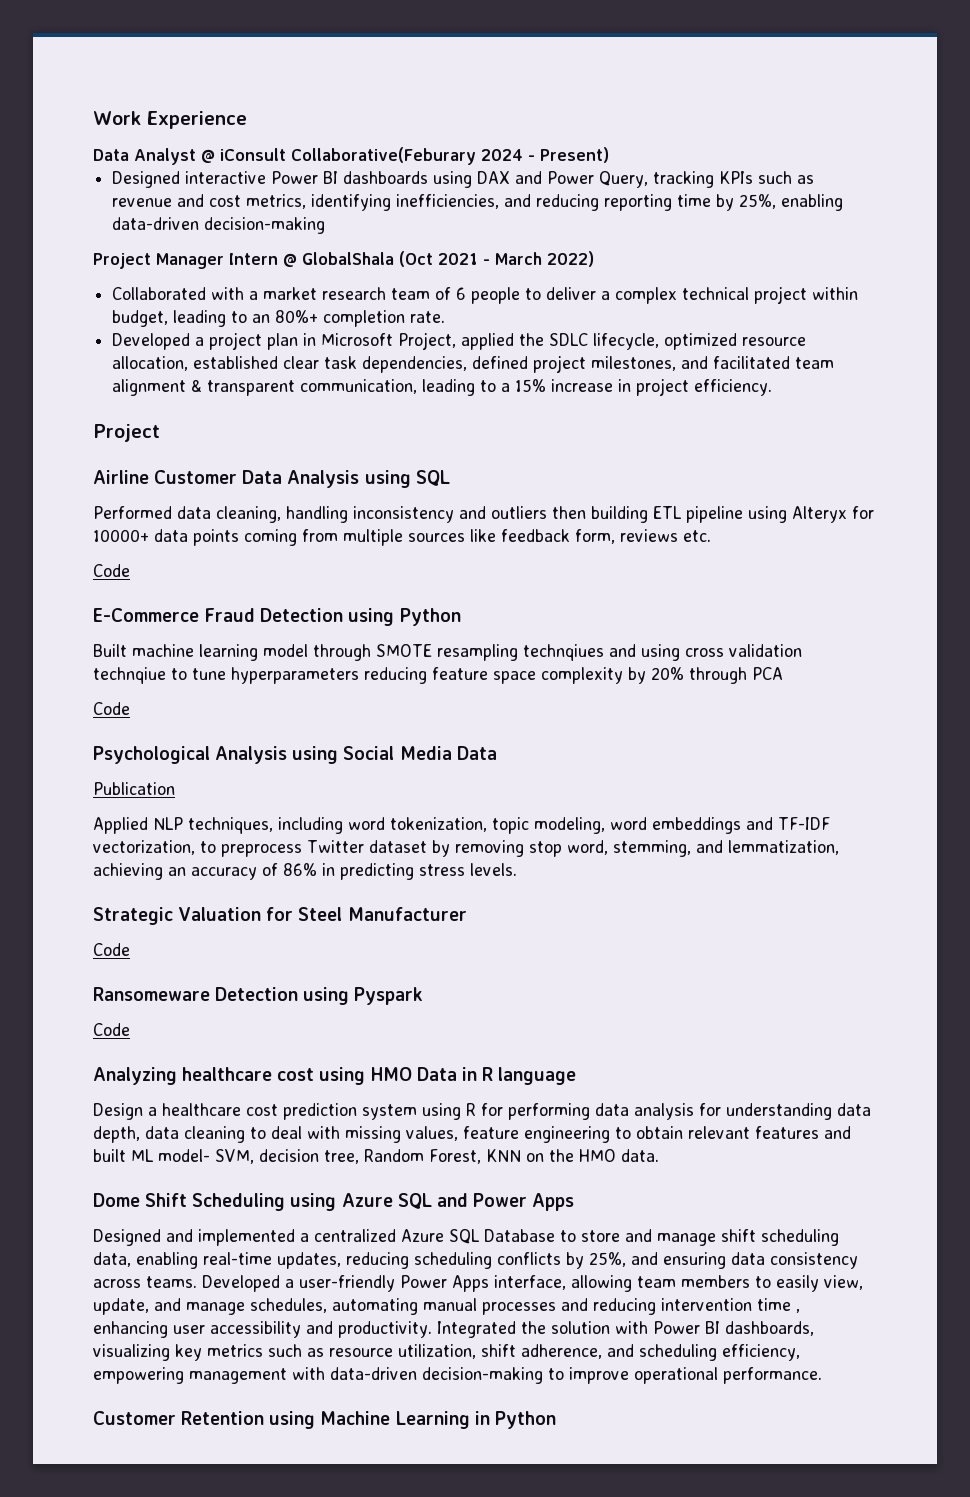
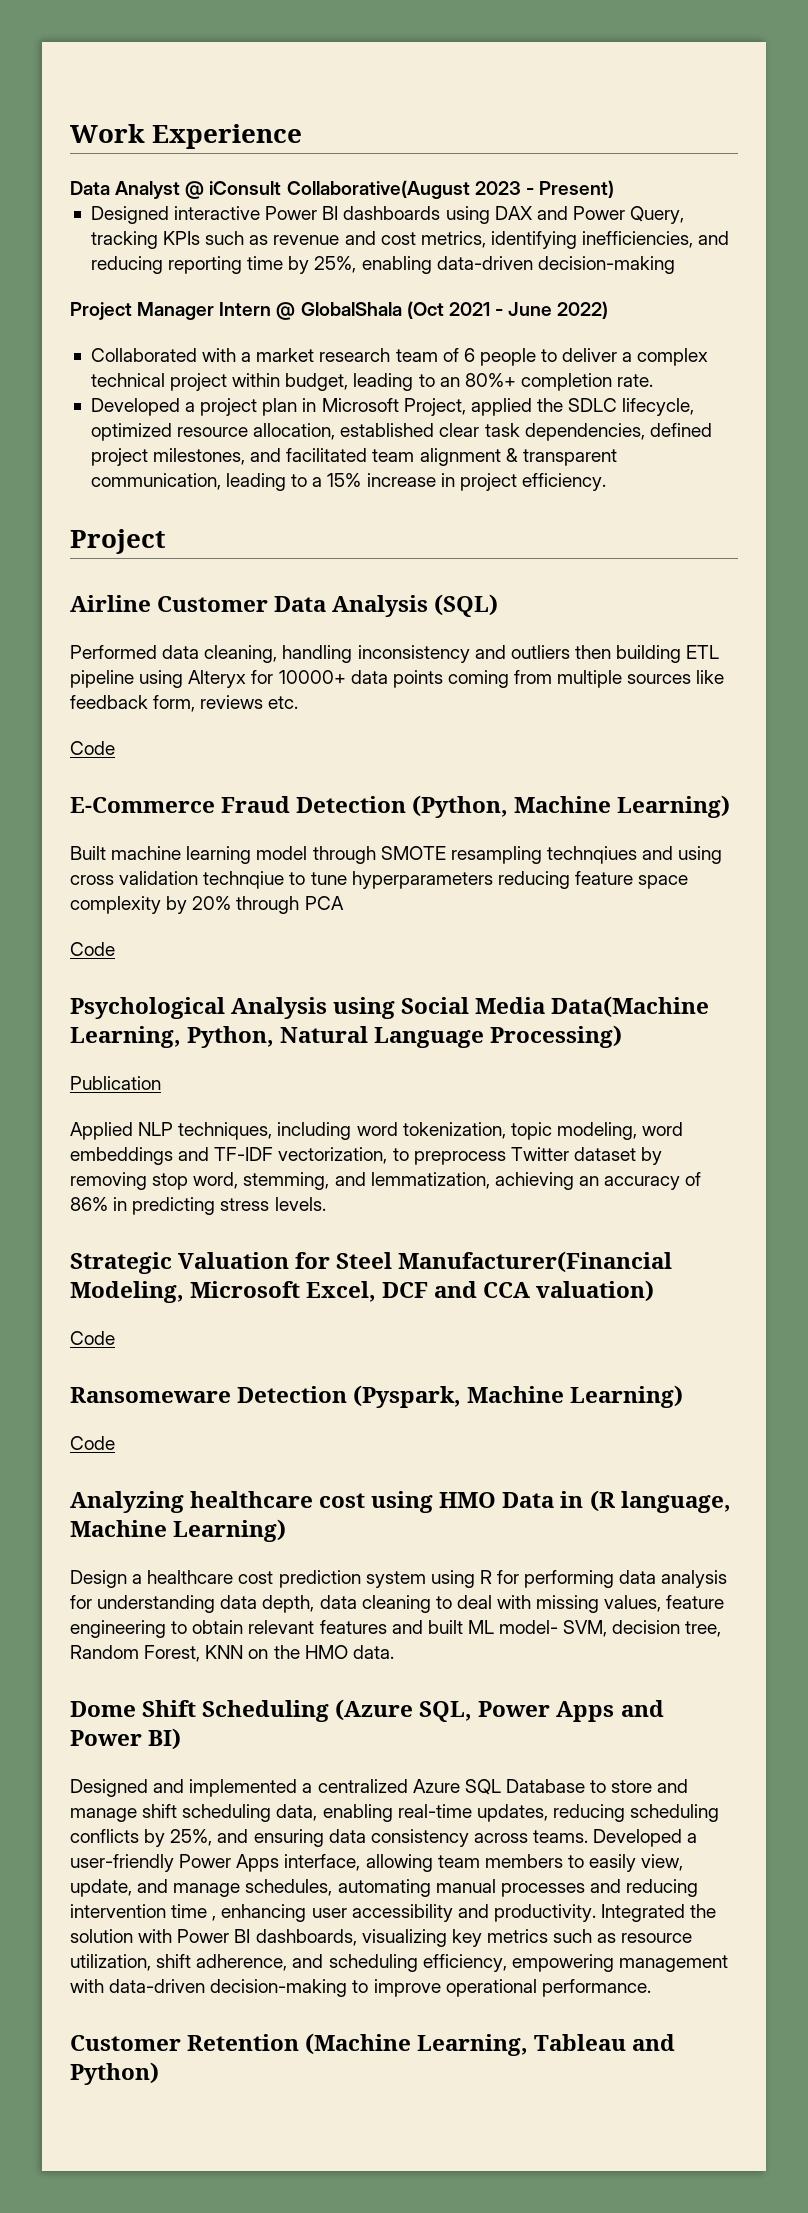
- Data Analyst @ iConsult Collaborative(Feburary 2024 - Present)
+ Data Analyst @ iConsult Collaborative(August 2023 - Present)
- Project Manager Intern @ GlobalShala (Oct 2021 - March 2022)
+ Project Manager Intern @ GlobalShala (Oct 2021 - June 2022)
- Airline Customer Data Analysis using SQL
+ Airline Customer Data Analysis (SQL)
- E-Commerce Fraud Detection using Python
+ E-Commerce Fraud Detection (Python, Machine Learning)
- Psychological Analysis using Social Media Data
+ Psychological Analysis using Social Media Data(Machine Learning, Python, Natural Language Processing)
- Strategic Valuation for Steel Manufacturer
+ Strategic Valuation for Steel Manufacturer(Financial Modeling, Microsoft Excel, DCF and CCA valuation)
- Ransomeware Detection using Pyspark
+ Ransomeware Detection (Pyspark, Machine Learning)
- Analyzing healthcare cost using HMO Data in R language
+ Analyzing healthcare cost using HMO Data in (R language, Machine Learning)
- Dome Shift Scheduling using Azure SQL and Power Apps
+ Dome Shift Scheduling (Azure SQL, Power Apps and Power BI)
- Customer Retention using Machine Learning in Python
+ Customer Retention (Machine Learning, Tableau and Python)

